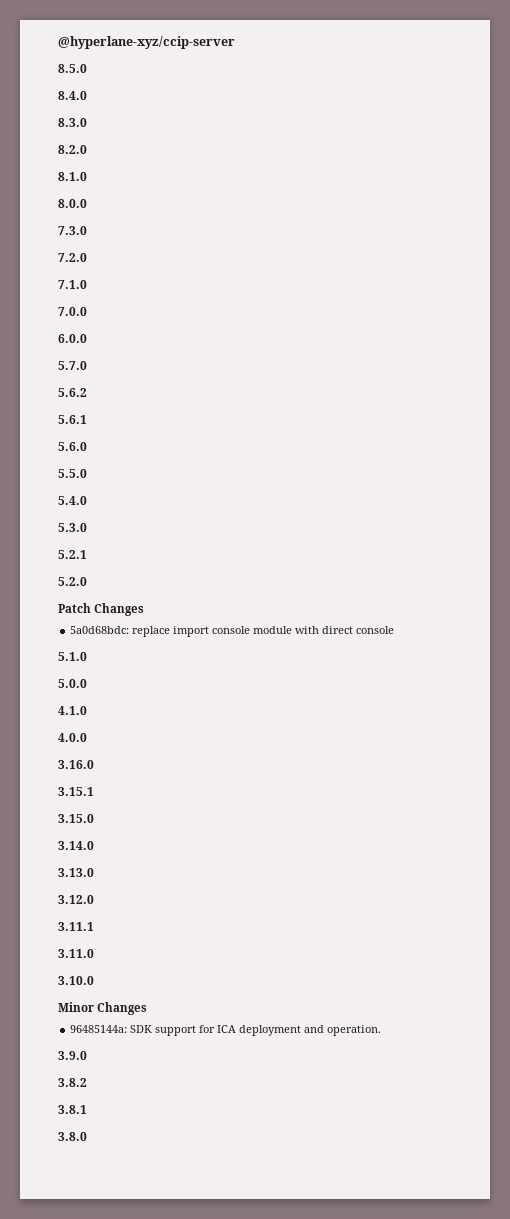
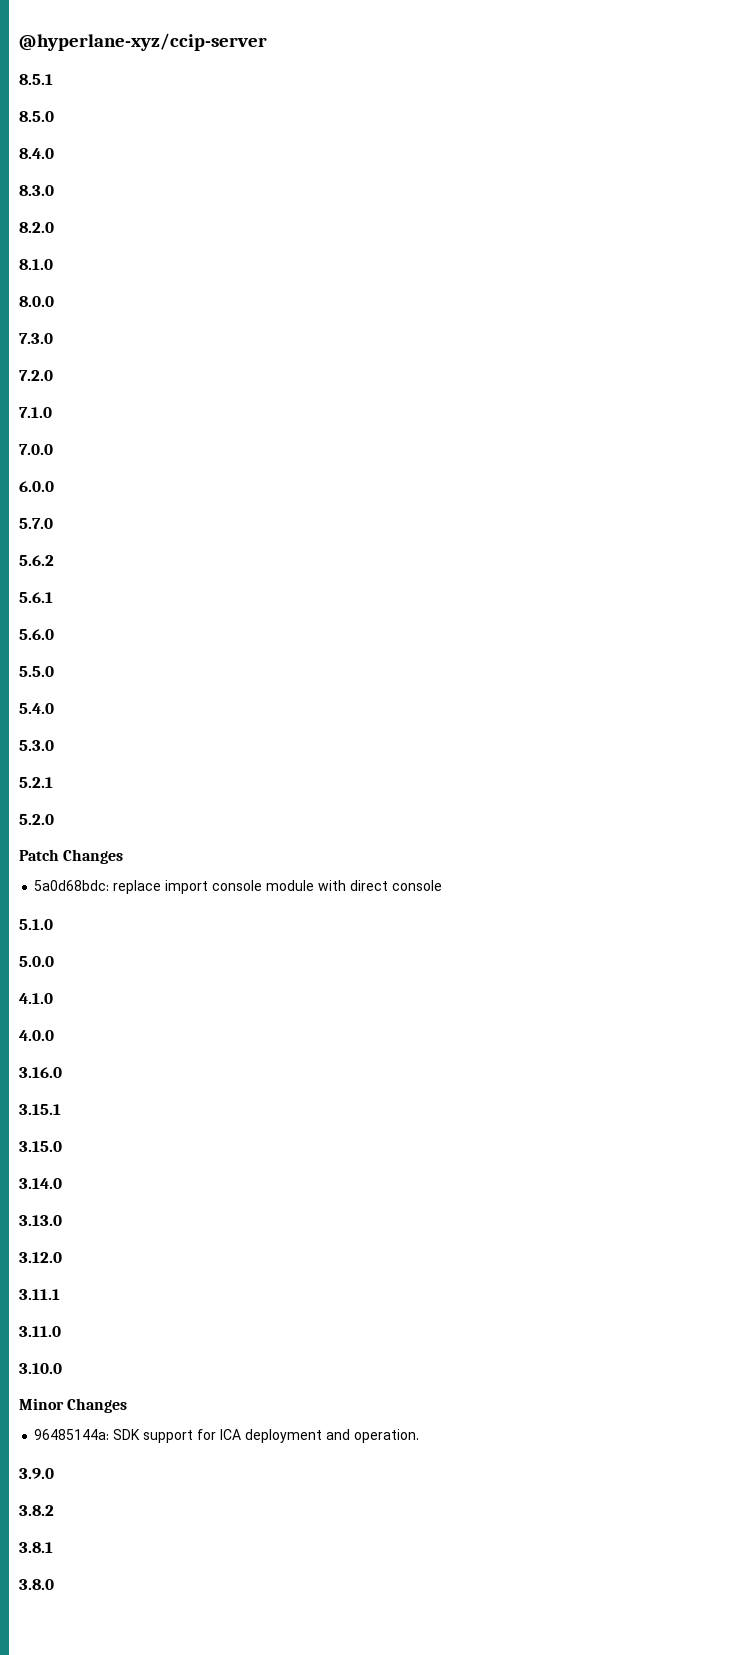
+ 8.5.1

